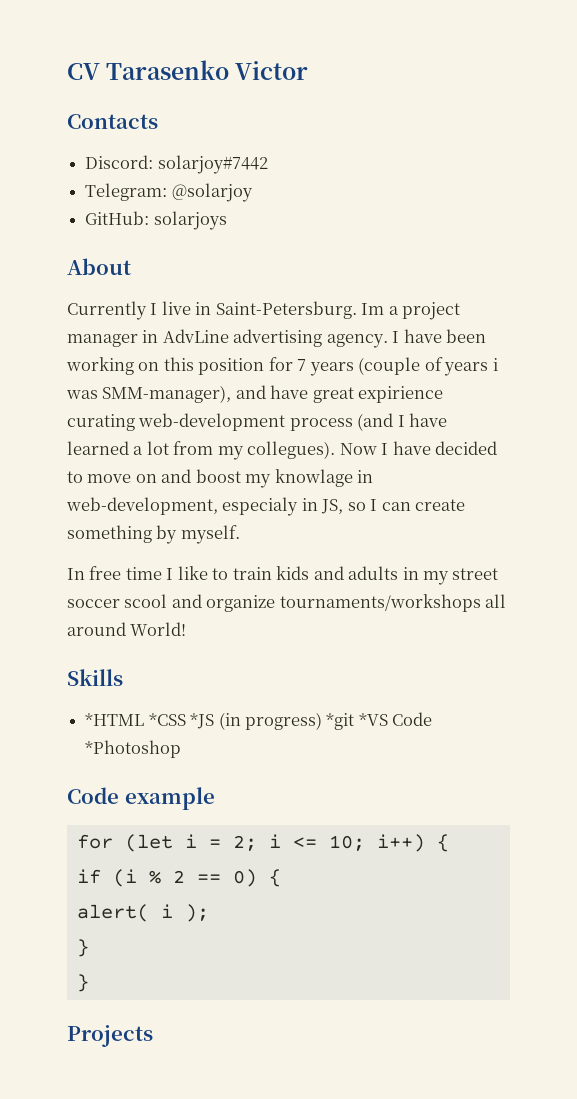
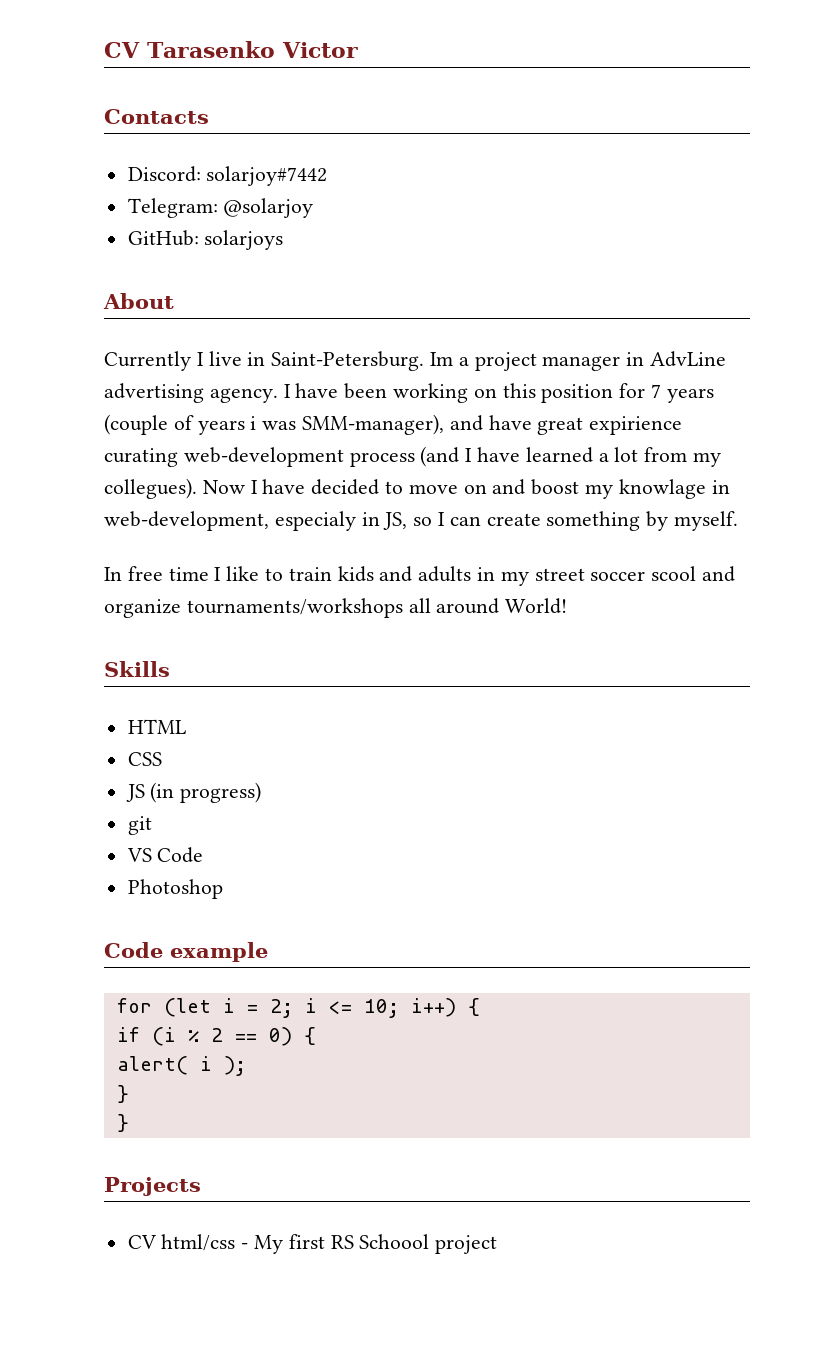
- *HTML *CSS *JS (in progress) *git *VS Code *Photoshop
+ HTML
+ CSS
+ JS (in progress)
+ git
+ VS Code
+ Photoshop
+ CV html/css - My first RS Schoool project

